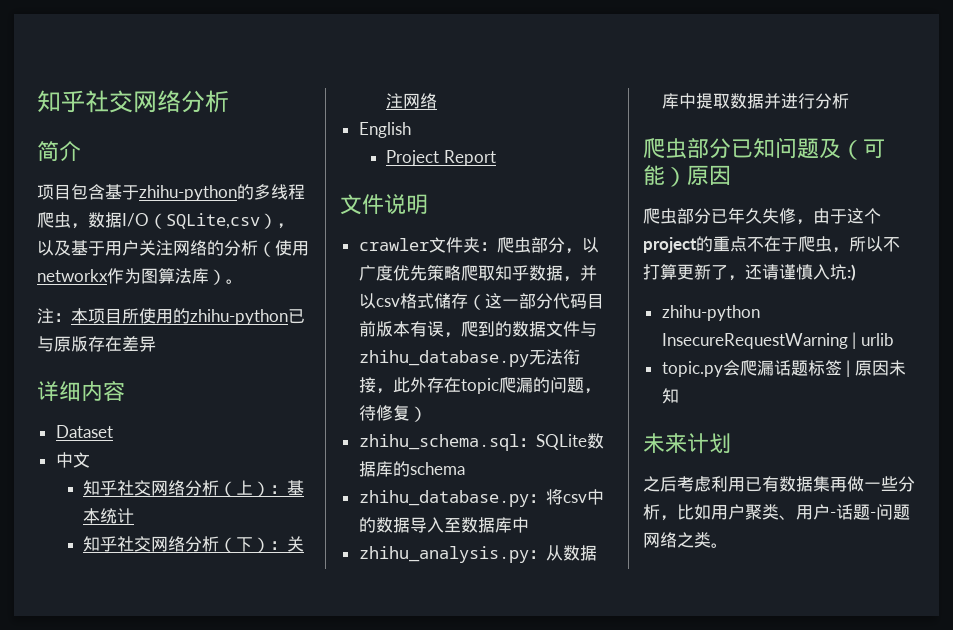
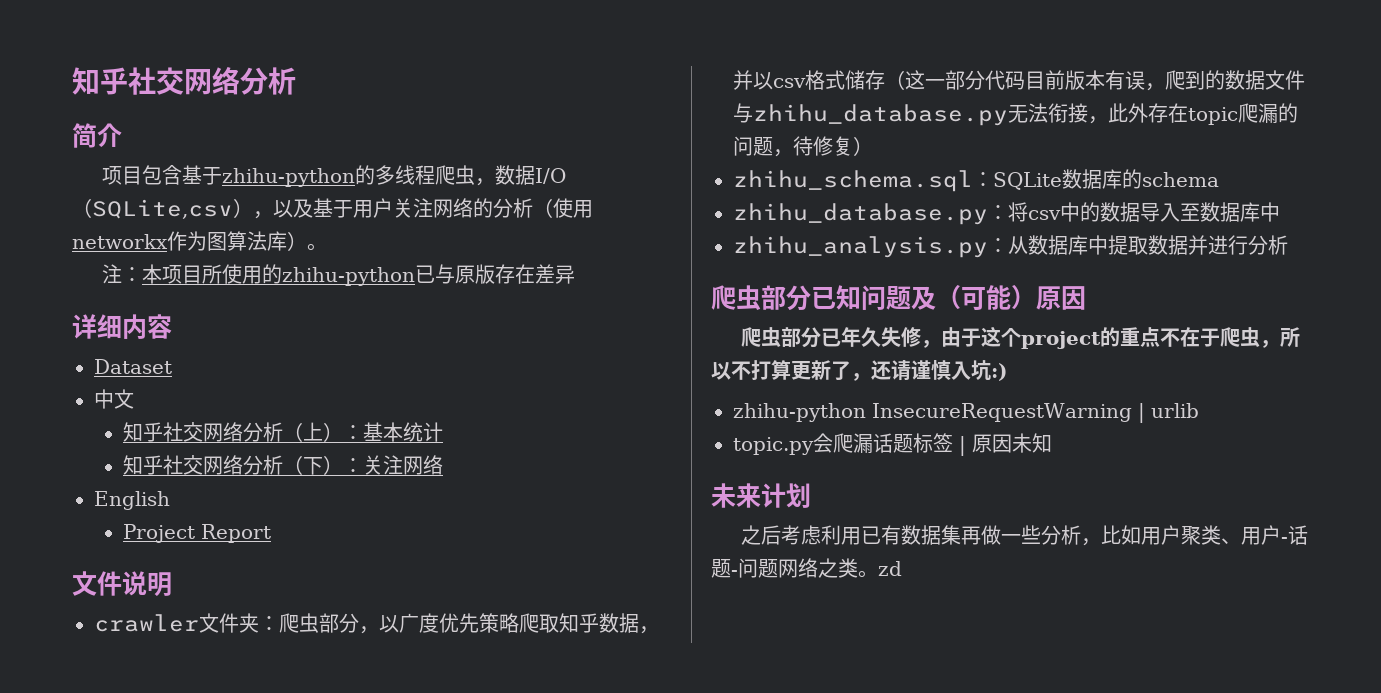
- 之后考虑利用已有数据集再做一些分析，比如用户聚类、用户-话题-问题网络之类。
+ 之后考虑利用已有数据集再做一些分析，比如用户聚类、用户-话题-问题网络之类。zd

